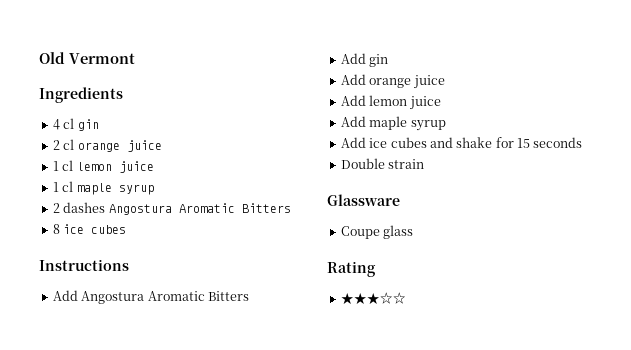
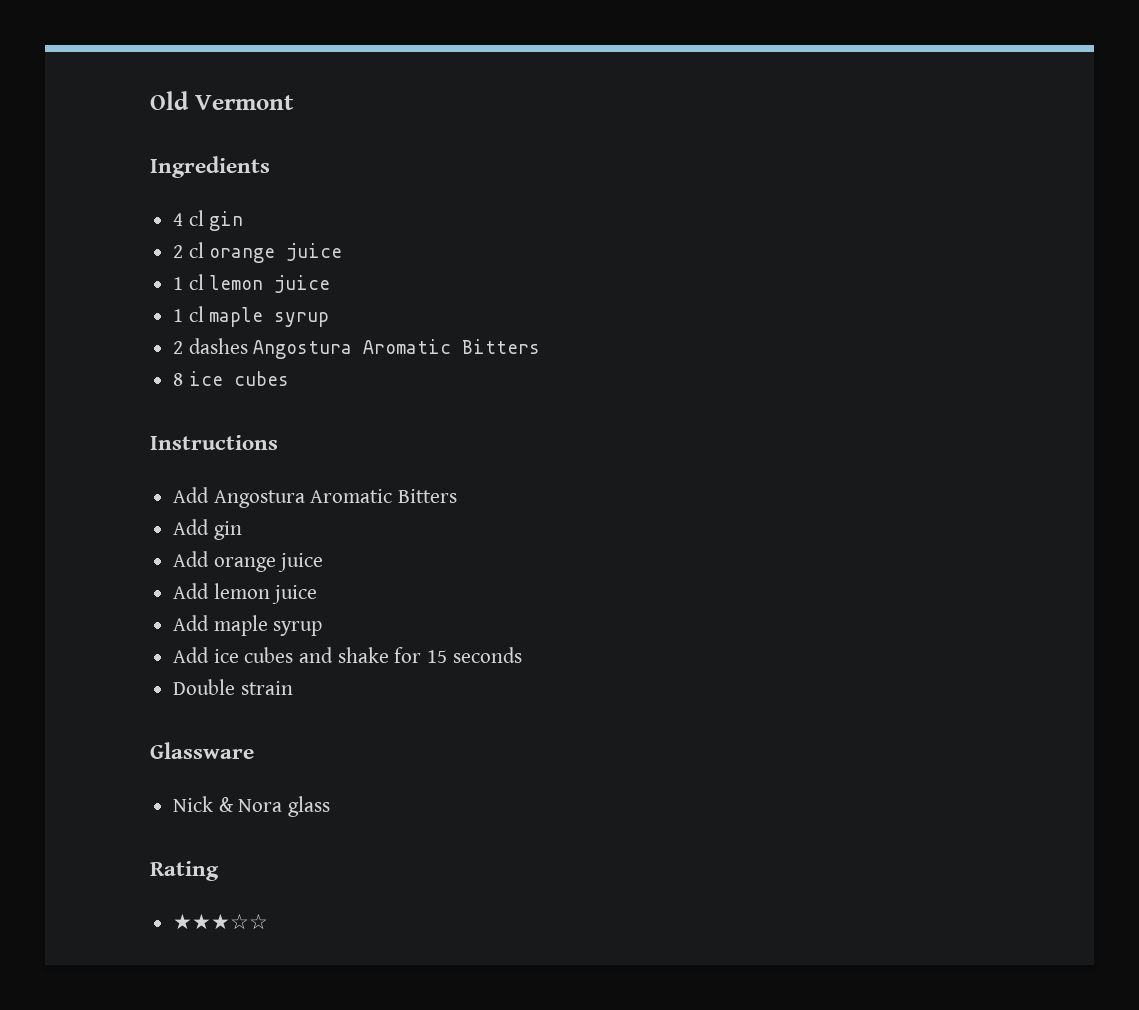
- Coupe glass
+ Nick & Nora glass

